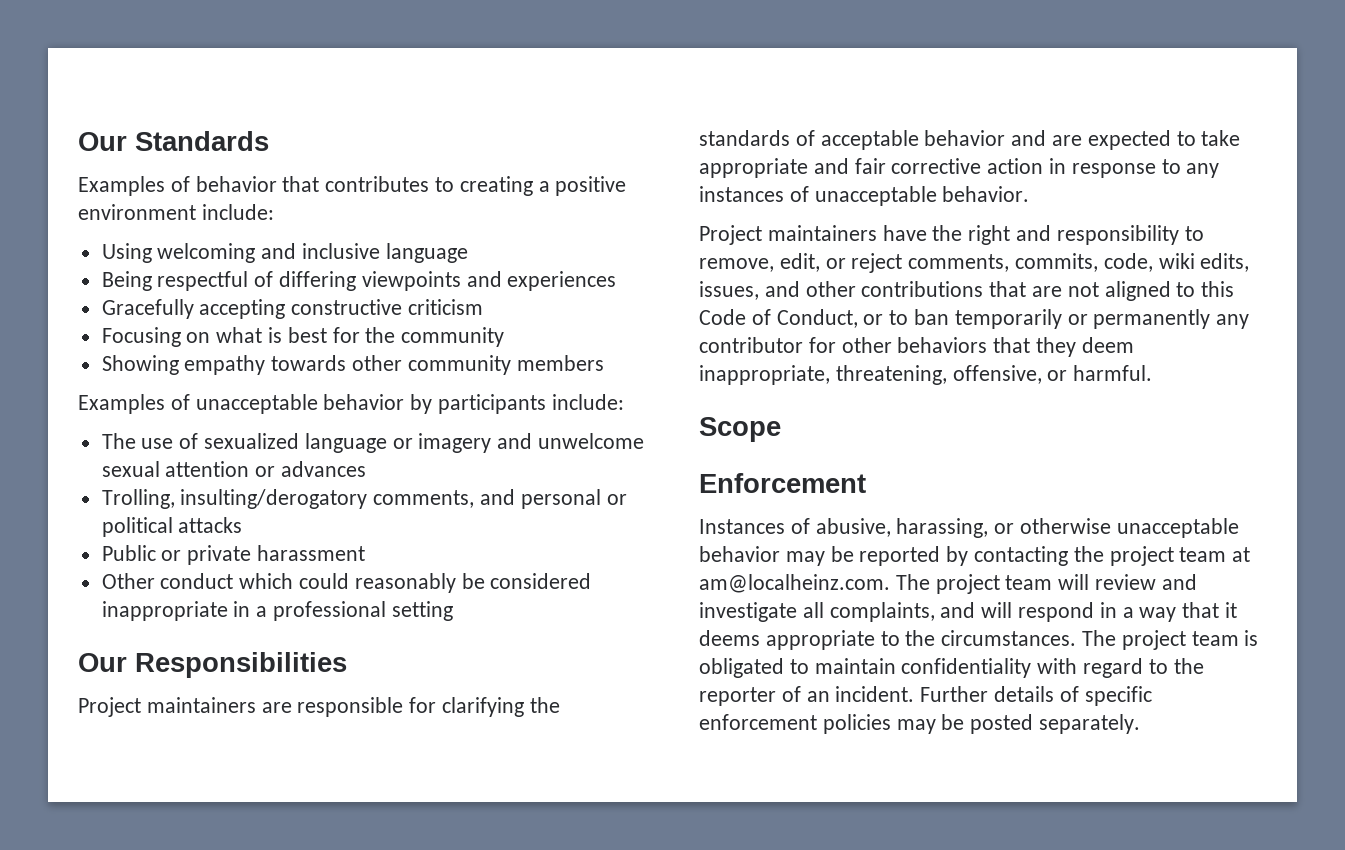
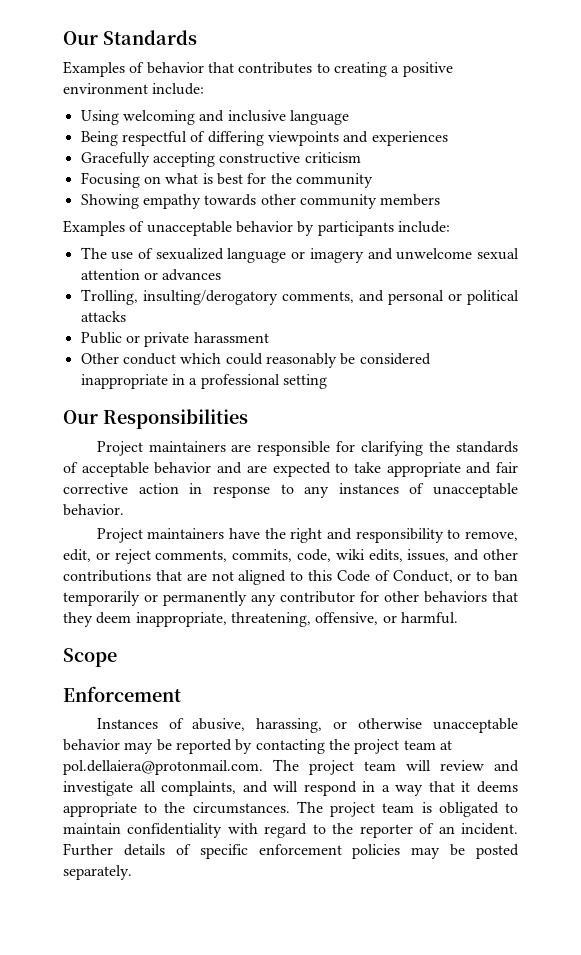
- Instances of abusive, harassing, or otherwise unacceptable behavior may be reported by contacting the project team at am@localheinz.com. The project team will review and investigate all complaints, and will respond in a way that it deems appropriate to the circumstances.
+ Instances of abusive, harassing, or otherwise unacceptable behavior may be reported by contacting the project team at pol.dellaiera@protonmail.com. The project team will review and investigate all complaints, and will respond in a way that it deems appropriate to the circumstances.

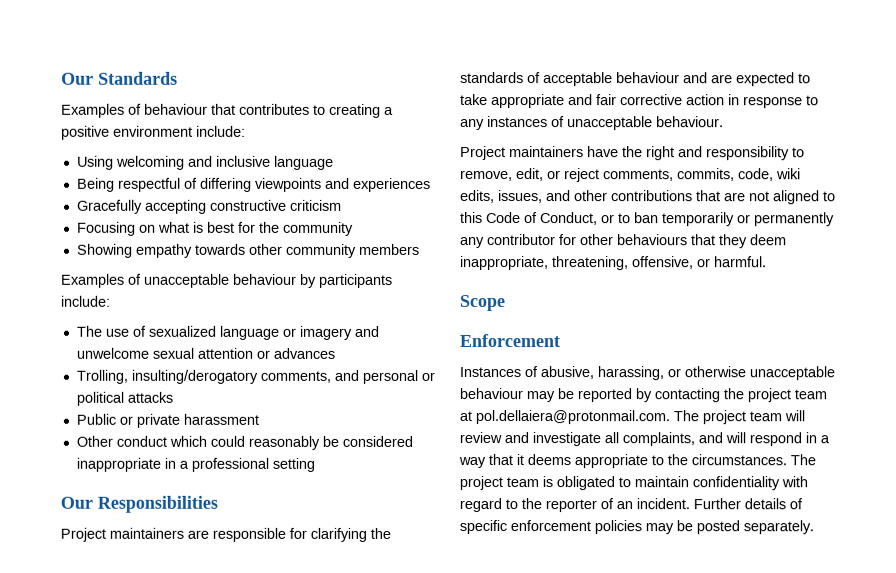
- Examples of behavior that contributes to creating a positive environment include:
+ Examples of behaviour that contributes to creating a positive environment include:
- Examples of unacceptable behavior by participants include:
+ Examples of unacceptable behaviour by participants include:
- Project maintainers are responsible for clarifying the standards of acceptable behavior and are expected to take appropriate and fair corrective action in response to any instances of unacceptable behavior.
+ Project maintainers are responsible for clarifying the standards of acceptable behaviour and are expected to take appropriate and fair corrective action in response to any instances of unacceptable behaviour.
- Project maintainers have the right and responsibility to remove, edit, or reject comments, commits, code, wiki edits, issues, and other contributions that are not aligned to this Code of Conduct, or to ban temporarily or permanently any contributor for other behaviors that they deem inappropriate, threatening, offensive, or harmful.
+ Project maintainers have the right and responsibility to remove, edit, or reject comments, commits, code, wiki edits, issues, and other contributions that are not aligned to this Code of Conduct, or to ban temporarily or permanently any contributor for other behaviours that they deem inappropriate, threatening, offensive, or harmful.
- Instances of abusive, harassing, or otherwise unacceptable behavior may be reported by contacting the project team at pol.dellaiera@protonmail.com. The project team will review and investigate all complaints, and will respond in a way that it deems appropriate to the circumstances.
+ Instances of abusive, harassing, or otherwise unacceptable behaviour may be reported by contacting the project team at pol.dellaiera@protonmail.com. The project team will review and investigate all complaints, and will respond in a way that it deems appropriate to the circumstances.

